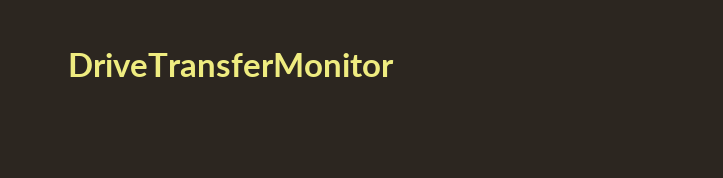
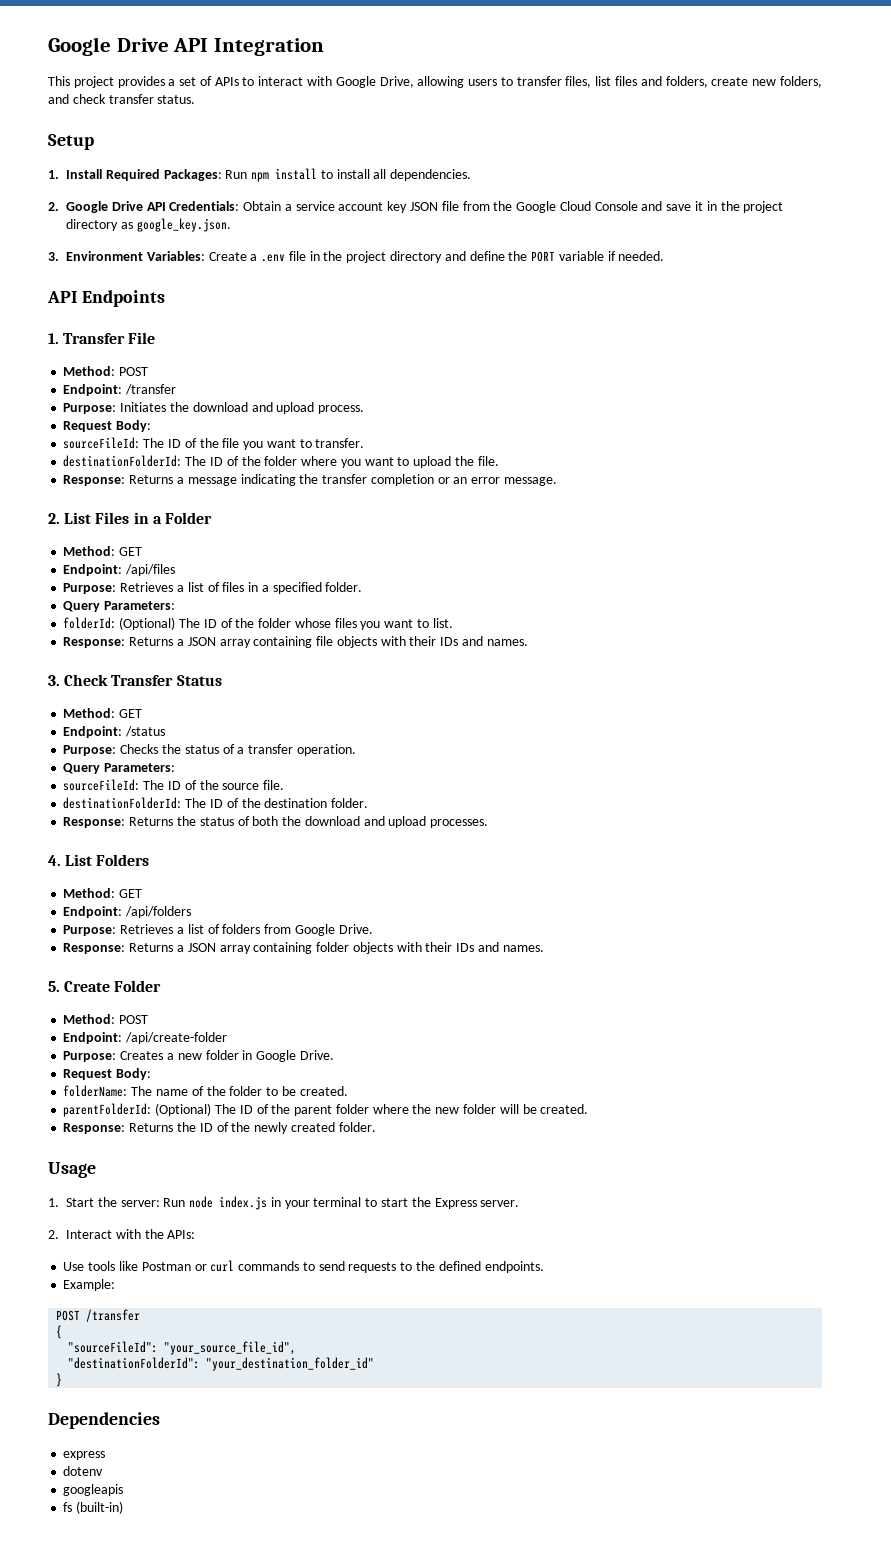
- DriveTransferMonitor
+ Google Drive API Integration
+ This project provides a set of APIs to interact with Google Drive, allowing users to transfer files, list files and folders, create new folders, and check transfer status.
+ Setup
+ 1. Install Required Packages: Run npm install to install all dependencies.
+ 2. Google Drive API Credentials: Obtain a service account key JSON file from the Google Cloud Console and save it in the project directory as google_key.json.
+ 3. Environment Variables: Create a .env file in the project directory and define the PORT variable if needed.
+ API Endpoints
+ 1. Transfer File
+ Method: POST
+ Endpoint: /transfer
+ Purpose: Initiates the download and upload process.
+ Request Body:
+ sourceFileId: The ID of the file you want to transfer.
+ destinationFolderId: The ID of the folder where you want to upload the file.
+ Response: Returns a message indicating the transfer completion or an error message.
+ 2. List Files in a Folder
+ Method: GET
+ Endpoint: /api/files
+ Purpose: Retrieves a list of files in a specified folder.
+ Query Parameters:
+ folderId: (Optional) The ID of the folder whose files you want to list.
+ Response: Returns a JSON array containing file objects with their IDs and names.
+ 3. Check Transfer Status
+ Method: GET
+ Endpoint: /status
+ Purpose: Checks the status of a transfer operation.
+ Query Parameters:
+ sourceFileId: The ID of the source file.
+ destinationFolderId: The ID of the destination folder.
+ Response: Returns the status of both the download and upload processes.
+ 4. List Folders
+ Method: GET
+ Endpoint: /api/folders
+ Purpose: Retrieves a list of folders from Google Drive.
+ Response: Returns a JSON array containing folder objects with their IDs and names.
+ 5. Create Folder
+ Method: POST
+ Endpoint: /api/create-folder
+ Purpose: Creates a new folder in Google Drive.
+ Request Body:
+ folderName: The name of the folder to be created.
+ parentFolderId: (Optional) The ID of the parent folder where the new folder will be created.
+ Response: Returns the ID of the newly created folder.
+ Usage
+ 1. Start the server: Run node index.js in your terminal to start the Express server.
+ 2. Interact with the APIs:
+ Use tools like Postman or curl commands to send requests to the defined endpoints.
+ Example:
+ POST /transfer
+ {
+ "sourceFileId": "your_source_file_id",
+ "destinationFolderId": "your_destination_folder_id"
+ }
+ Dependencies
+ express
+ dotenv
+ googleapis
+ fs (built-in)

